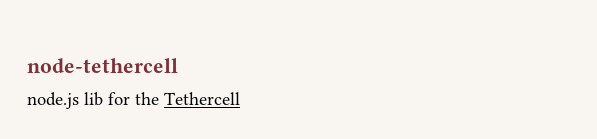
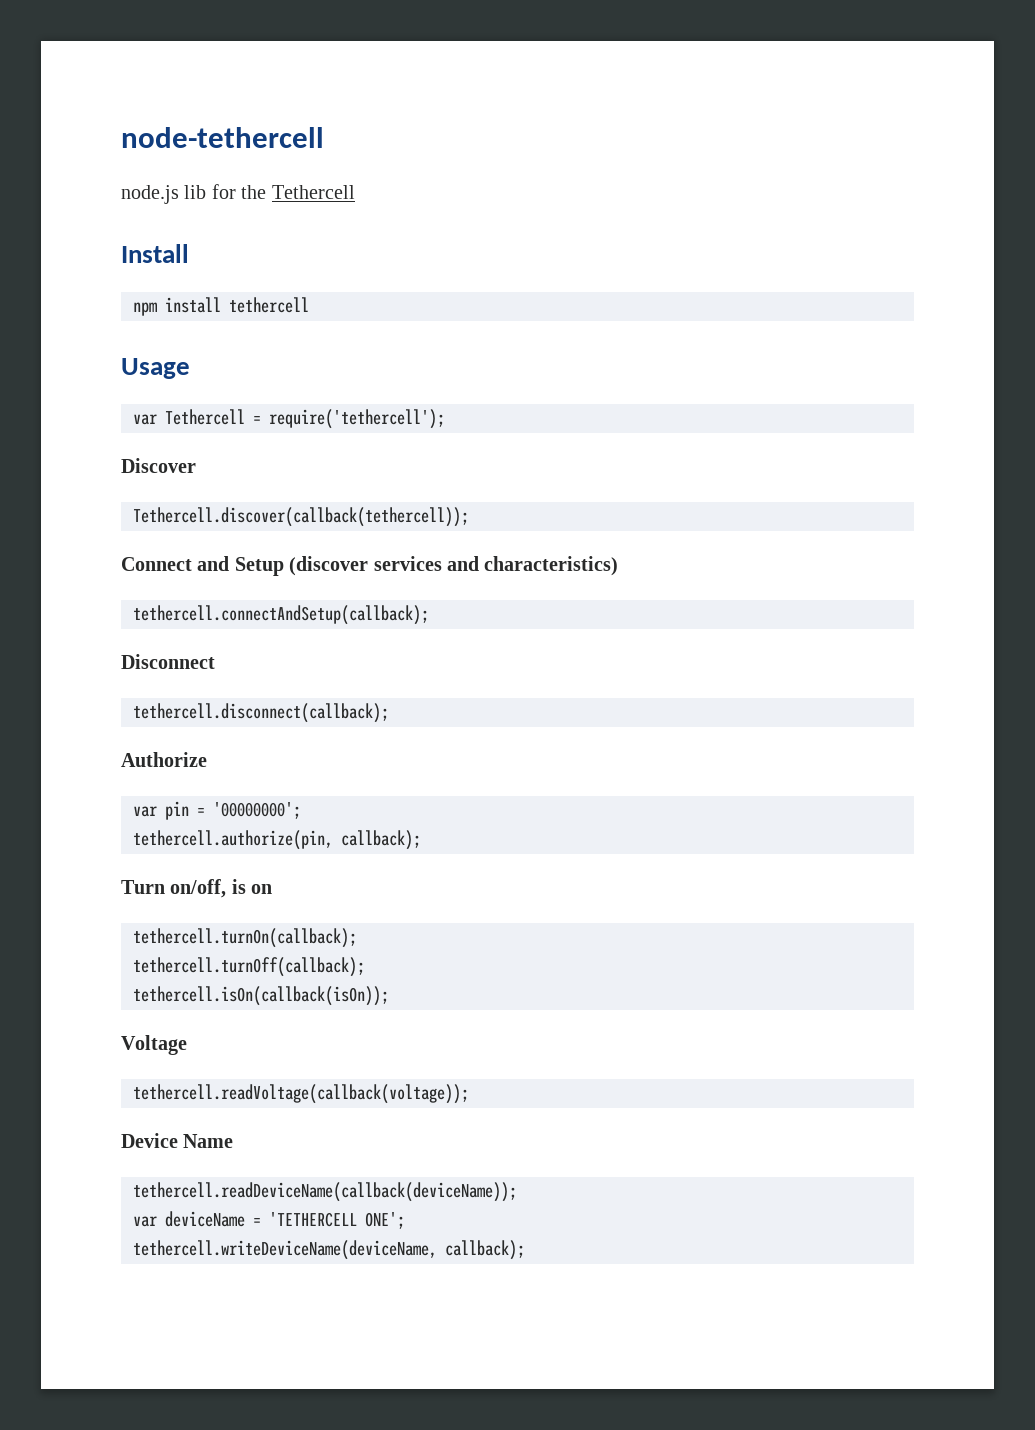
+ Install
+ npm install tethercell
+ Usage
+ var Tethercell = require('tethercell');
+ Discover
+ Tethercell.discover(callback(tethercell));
+ Connect and Setup (discover services and characteristics)
+ tethercell.connectAndSetup(callback);
+ Disconnect
+ tethercell.disconnect(callback);
+ Authorize
+ var pin = '00000000';
+ tethercell.authorize(pin, callback);
+ Turn on/off, is on
+ tethercell.turnOn(callback);
+ tethercell.turnOff(callback);
+ tethercell.isOn(callback(isOn));
+ Voltage
+ tethercell.readVoltage(callback(voltage));
+ Device Name
+ tethercell.readDeviceName(callback(deviceName));
+ var deviceName = 'TETHERCELL ONE';
+ tethercell.writeDeviceName(deviceName, callback);

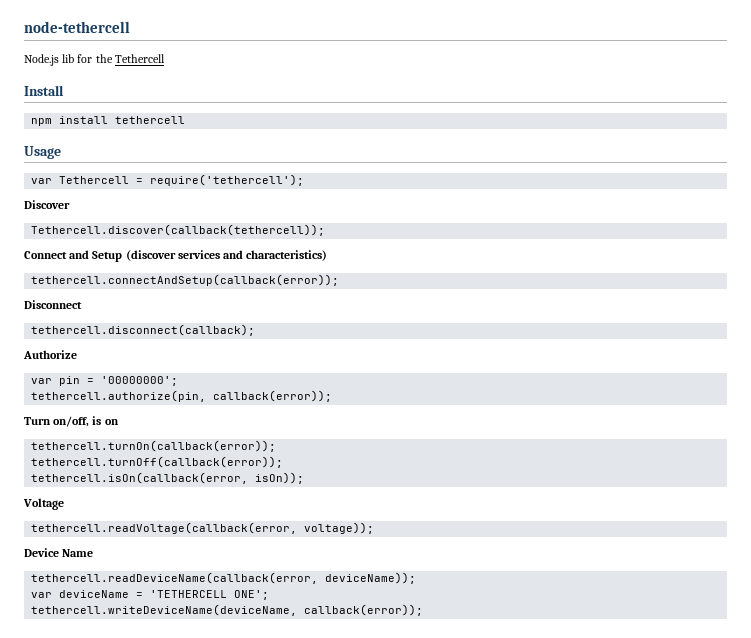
- node.js lib for the Tethercell
+ Node.js lib for the Tethercell
- tethercell.connectAndSetup(callback);
+ tethercell.connectAndSetup(callback(error));
- tethercell.authorize(pin, callback);
+ tethercell.authorize(pin, callback(error));
- tethercell.turnOn(callback);
- tethercell.turnOff(callback);
- tethercell.isOn(callback(isOn));
+ tethercell.turnOn(callback(error));
+ tethercell.turnOff(callback(error));
+ tethercell.isOn(callback(error, isOn));
- tethercell.readVoltage(callback(voltage));
+ tethercell.readVoltage(callback(error, voltage));
- tethercell.readDeviceName(callback(deviceName));
+ tethercell.readDeviceName(callback(error, deviceName));
- tethercell.writeDeviceName(deviceName, callback);
+ tethercell.writeDeviceName(deviceName, callback(error));

